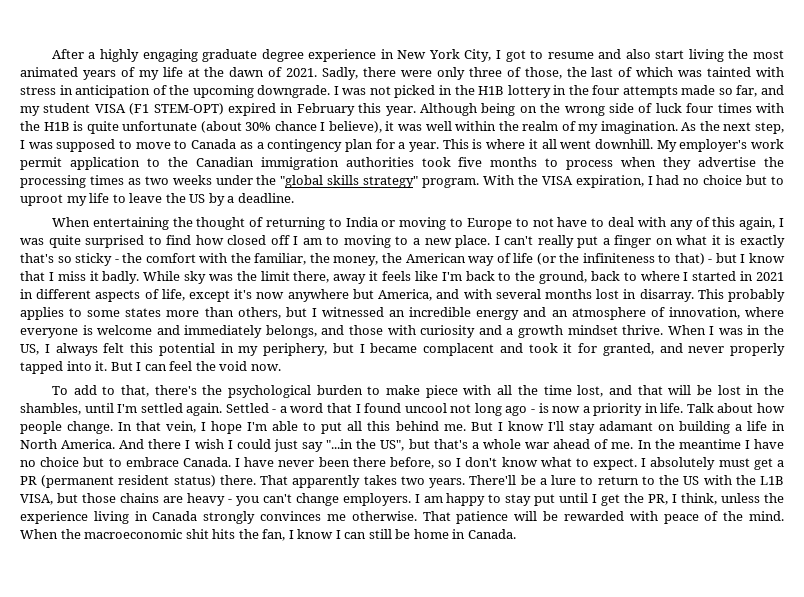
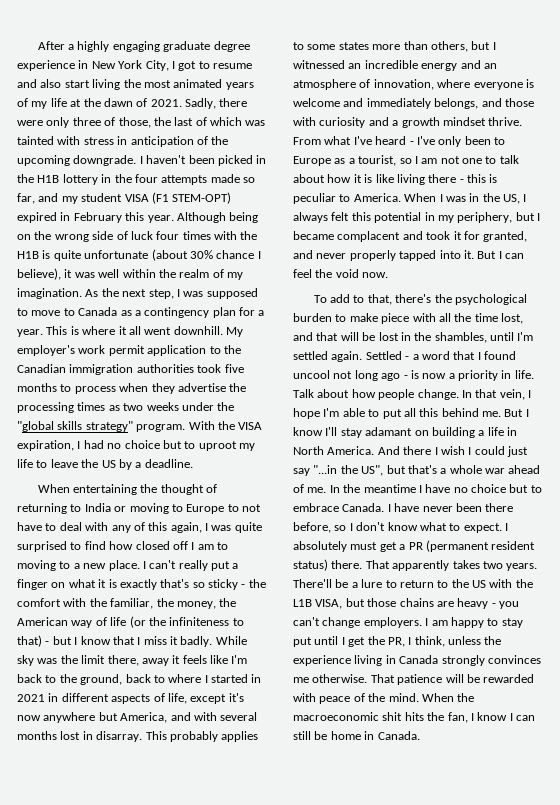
- I was not picked in the H1B lottery in the four attempts made so far, and my student VISA (F1 STEM-OPT) expired in February this year.
+ I haven't been picked in the H1B lottery in the four attempts made so far, and my student VISA (F1 STEM-OPT) expired in February this year.
+ From what I've heard - I've only been to Europe as a tourist, so I am not one to talk about how it is like living there - this is peculiar to America.

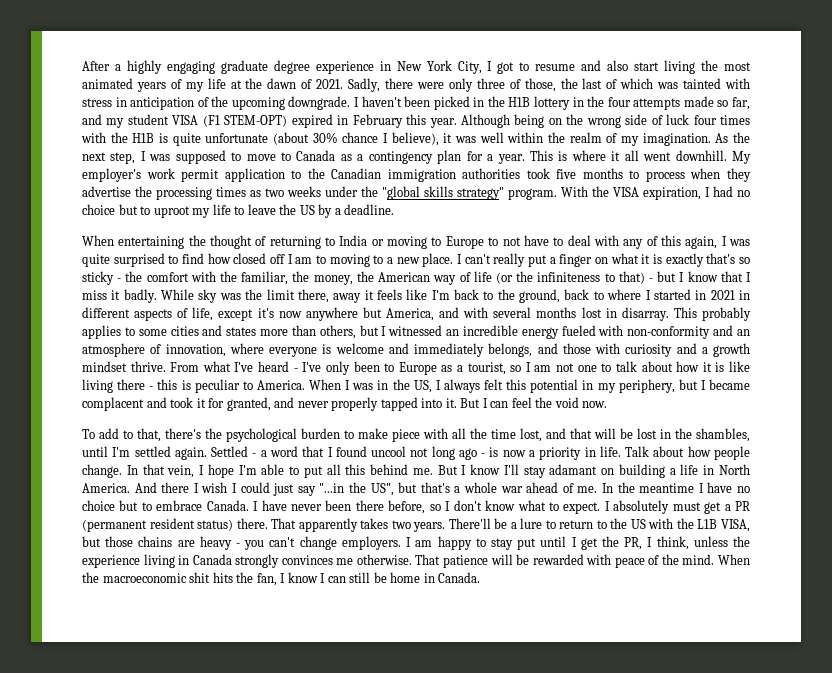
- This probably applies to some states more than others, but I witnessed an incredible energy and an atmosphere of innovation, where everyone is welcome and immediately belongs, and those with curiosity and a growth mindset thrive.
+ This probably applies to some cities and states more than others, but I witnessed an incredible energy fueled with non-conformity and an atmosphere of innovation, where everyone is welcome and immediately belongs, and those with curiosity and a growth mindset thrive.

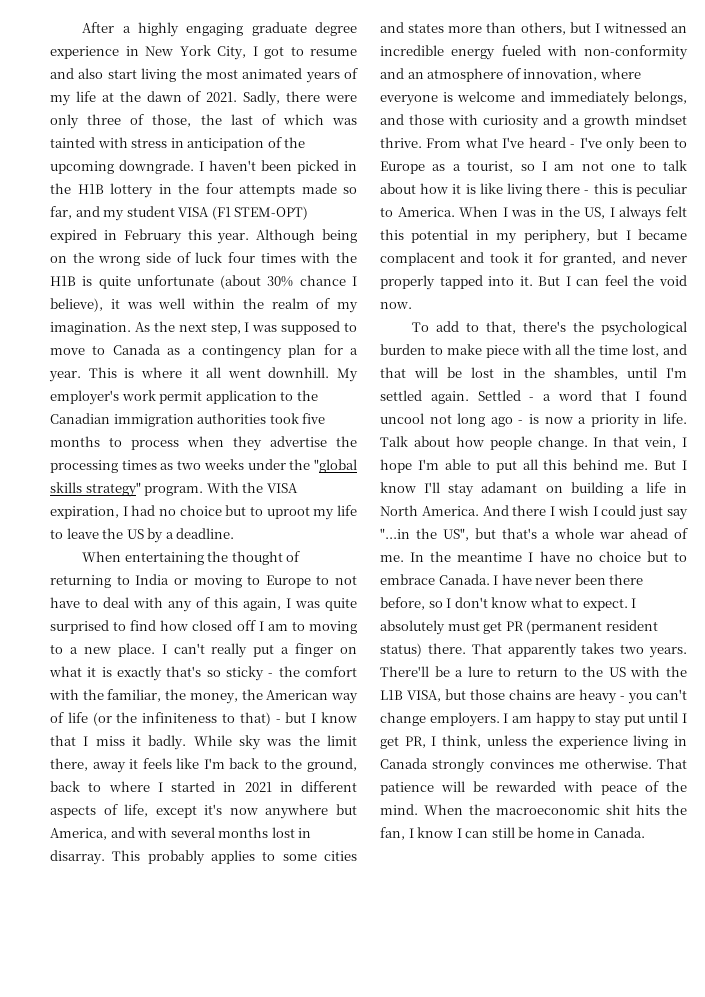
- I absolutely must get a PR (permanent resident status) there.
+ I absolutely must get PR (permanent resident status) there.
- I am happy to stay put until I get the PR, I think, unless the experience living in Canada strongly convinces me otherwise.
+ I am happy to stay put until I get PR, I think, unless the experience living in Canada strongly convinces me otherwise.

